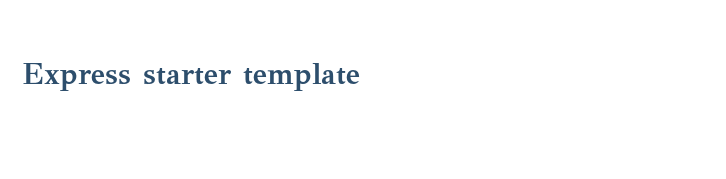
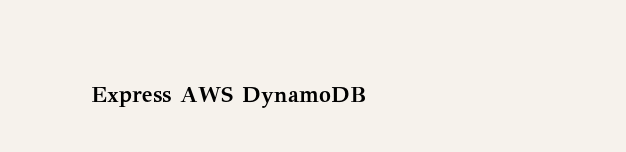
- Express starter template
+ Express AWS DynamoDB

